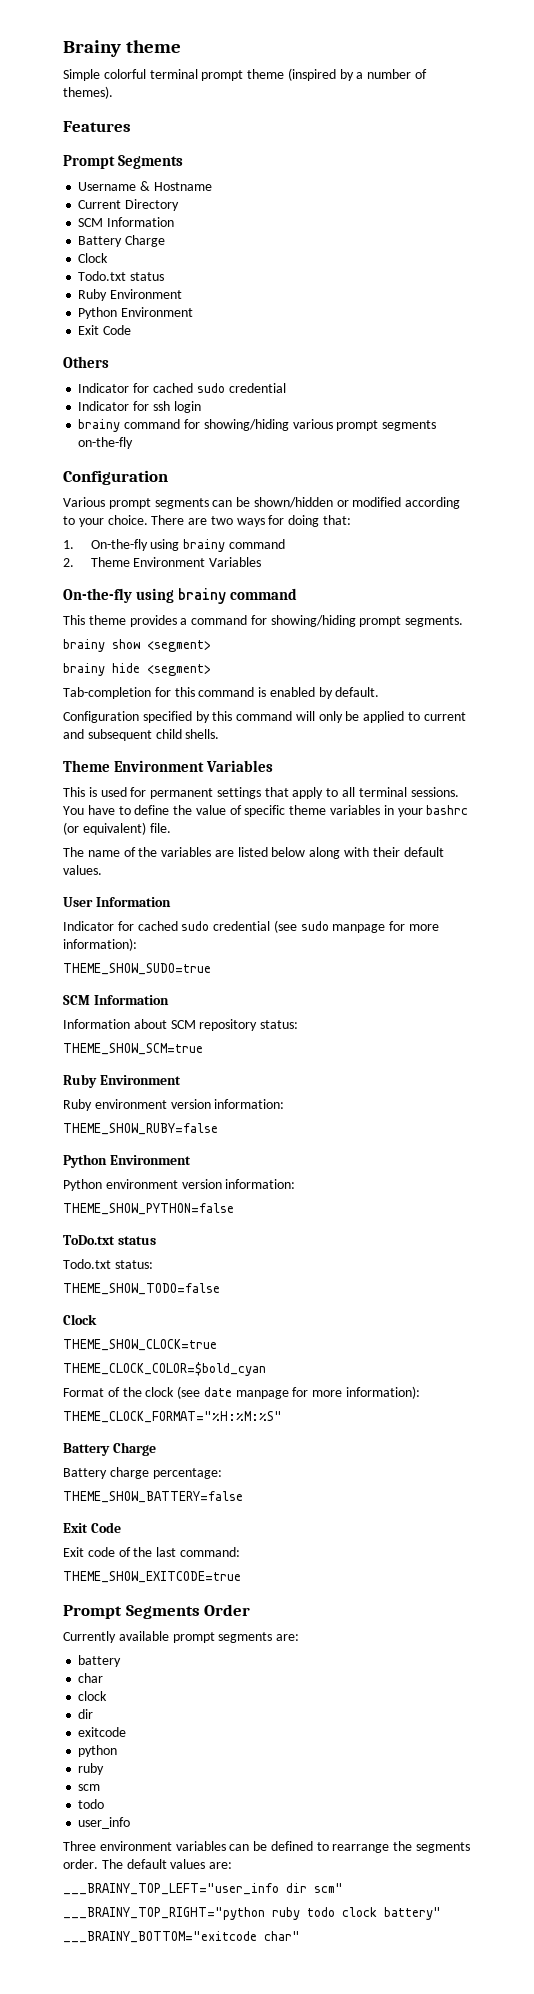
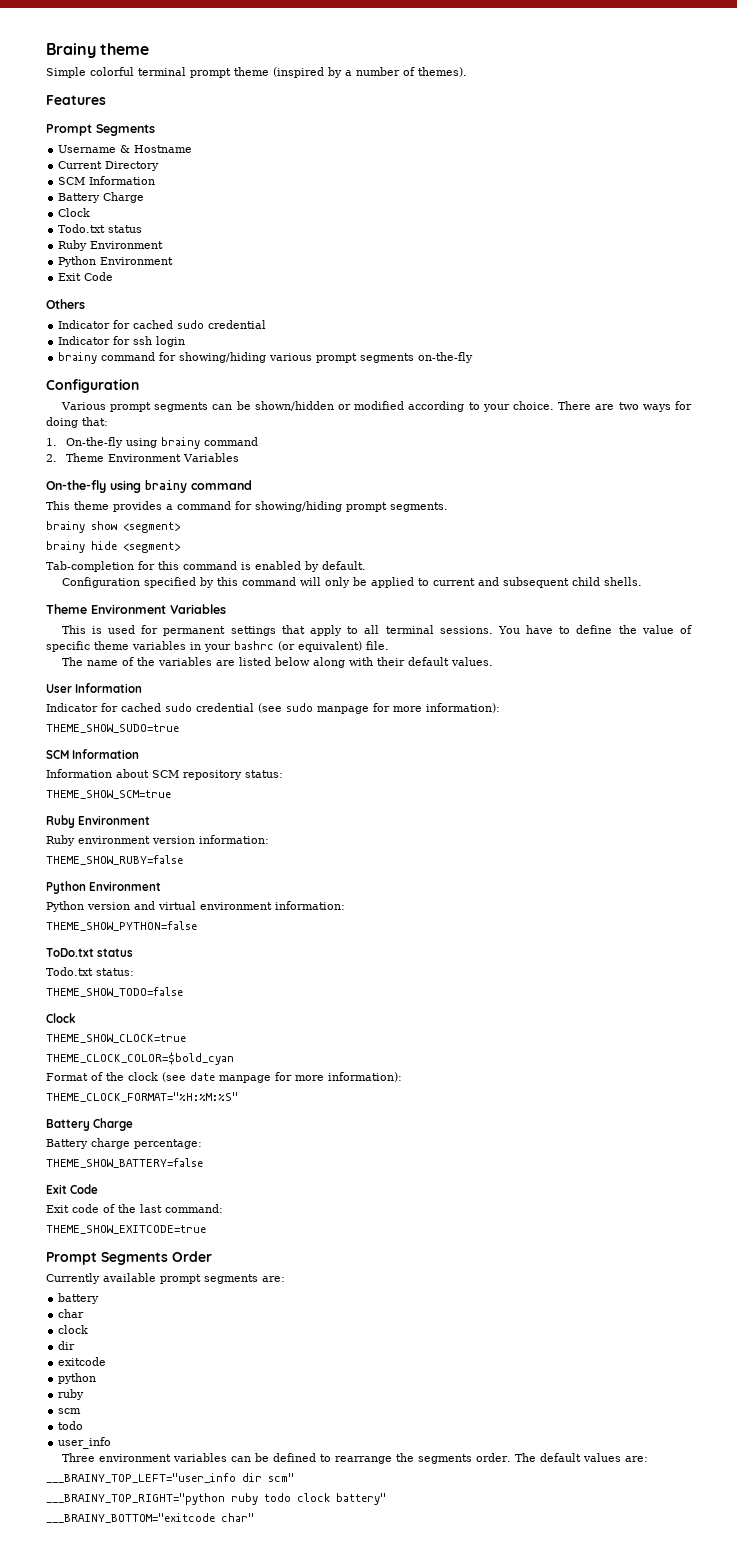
- Python environment version information:
+ Python version and virtual environment information:

